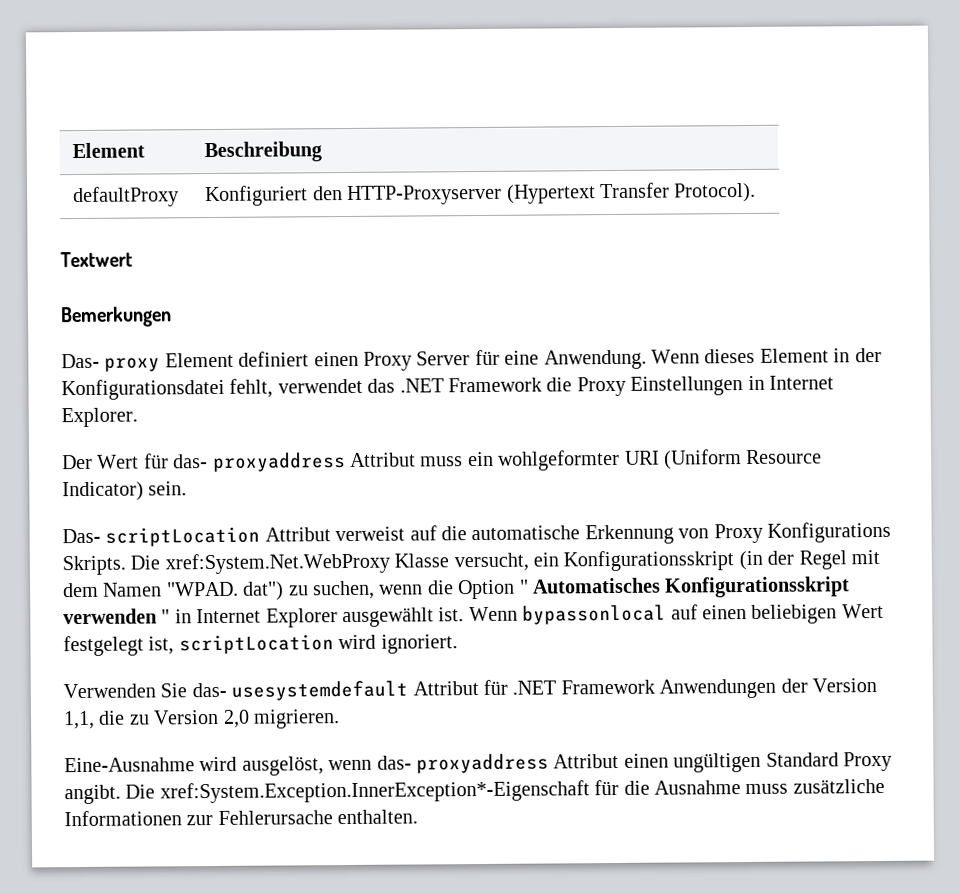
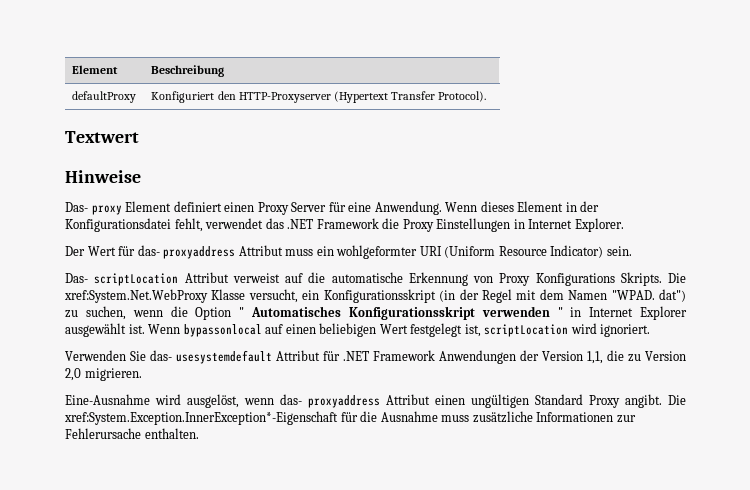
- Bemerkungen
+ Hinweise

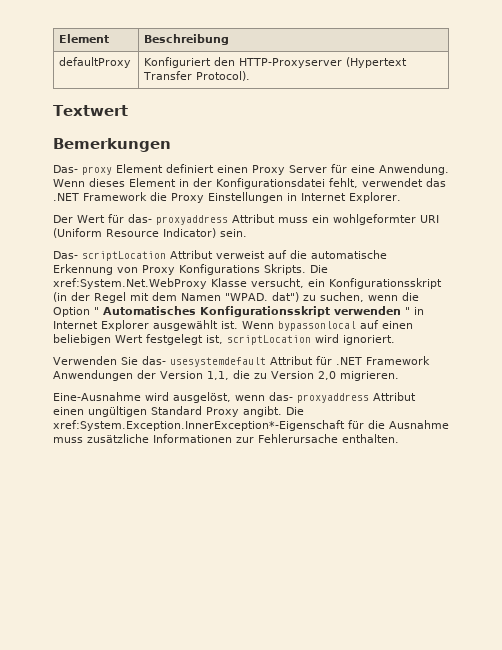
- Hinweise
+ Bemerkungen

